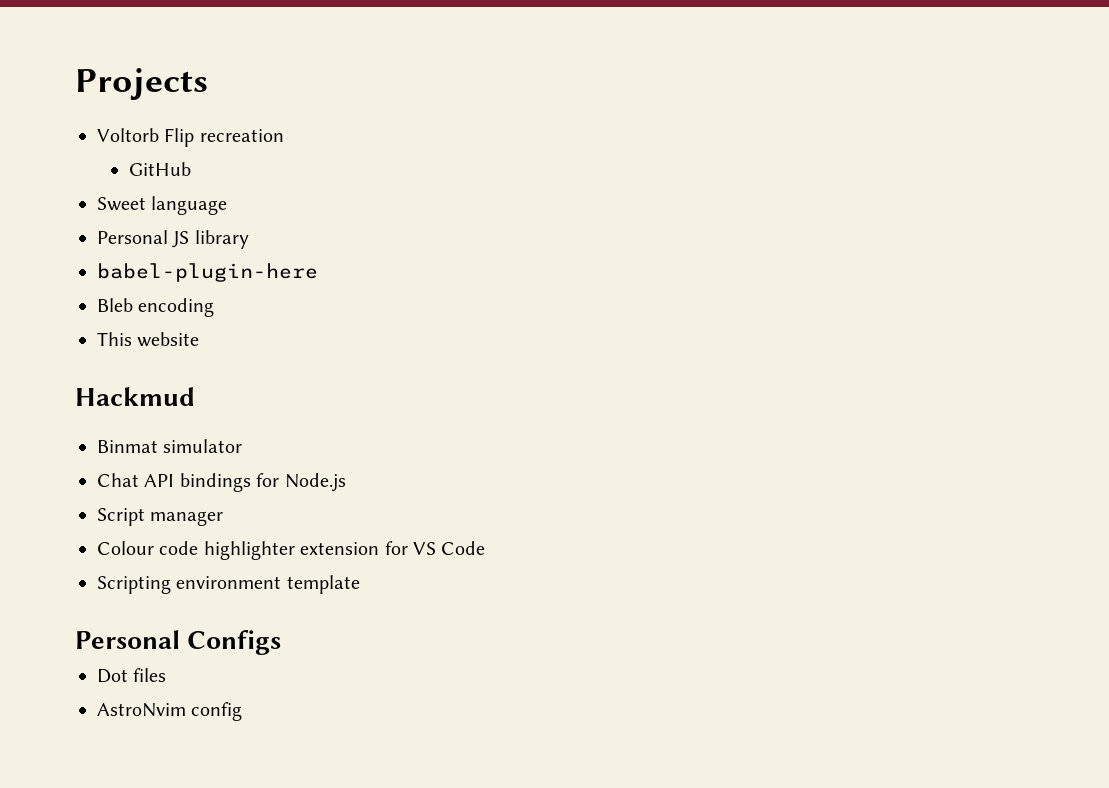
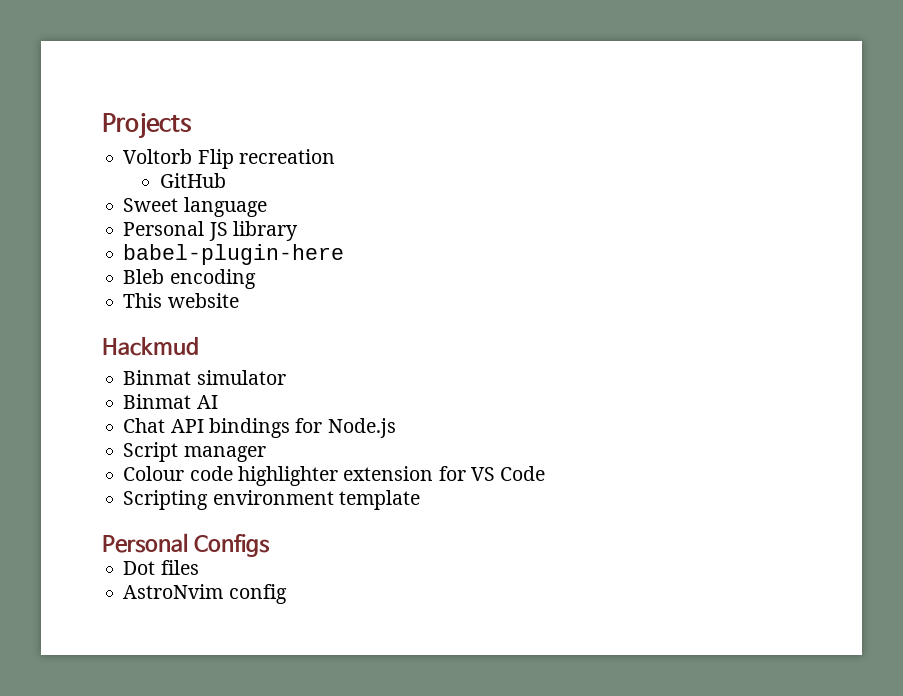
+ Binmat AI

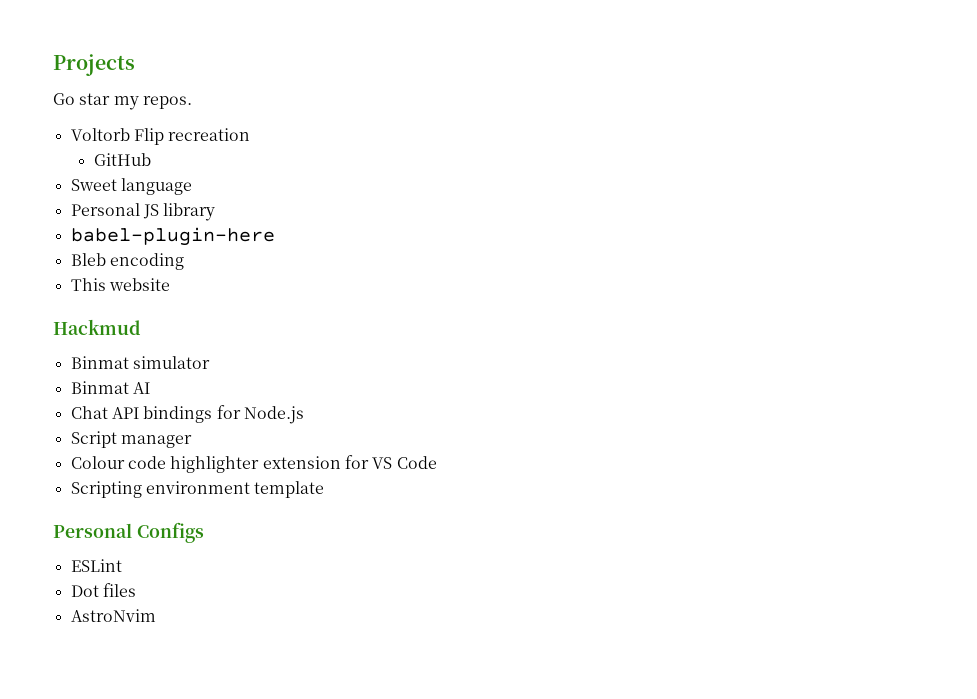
+ Go star my repos.
+ ESLint
- AstroNvim config
+ AstroNvim

